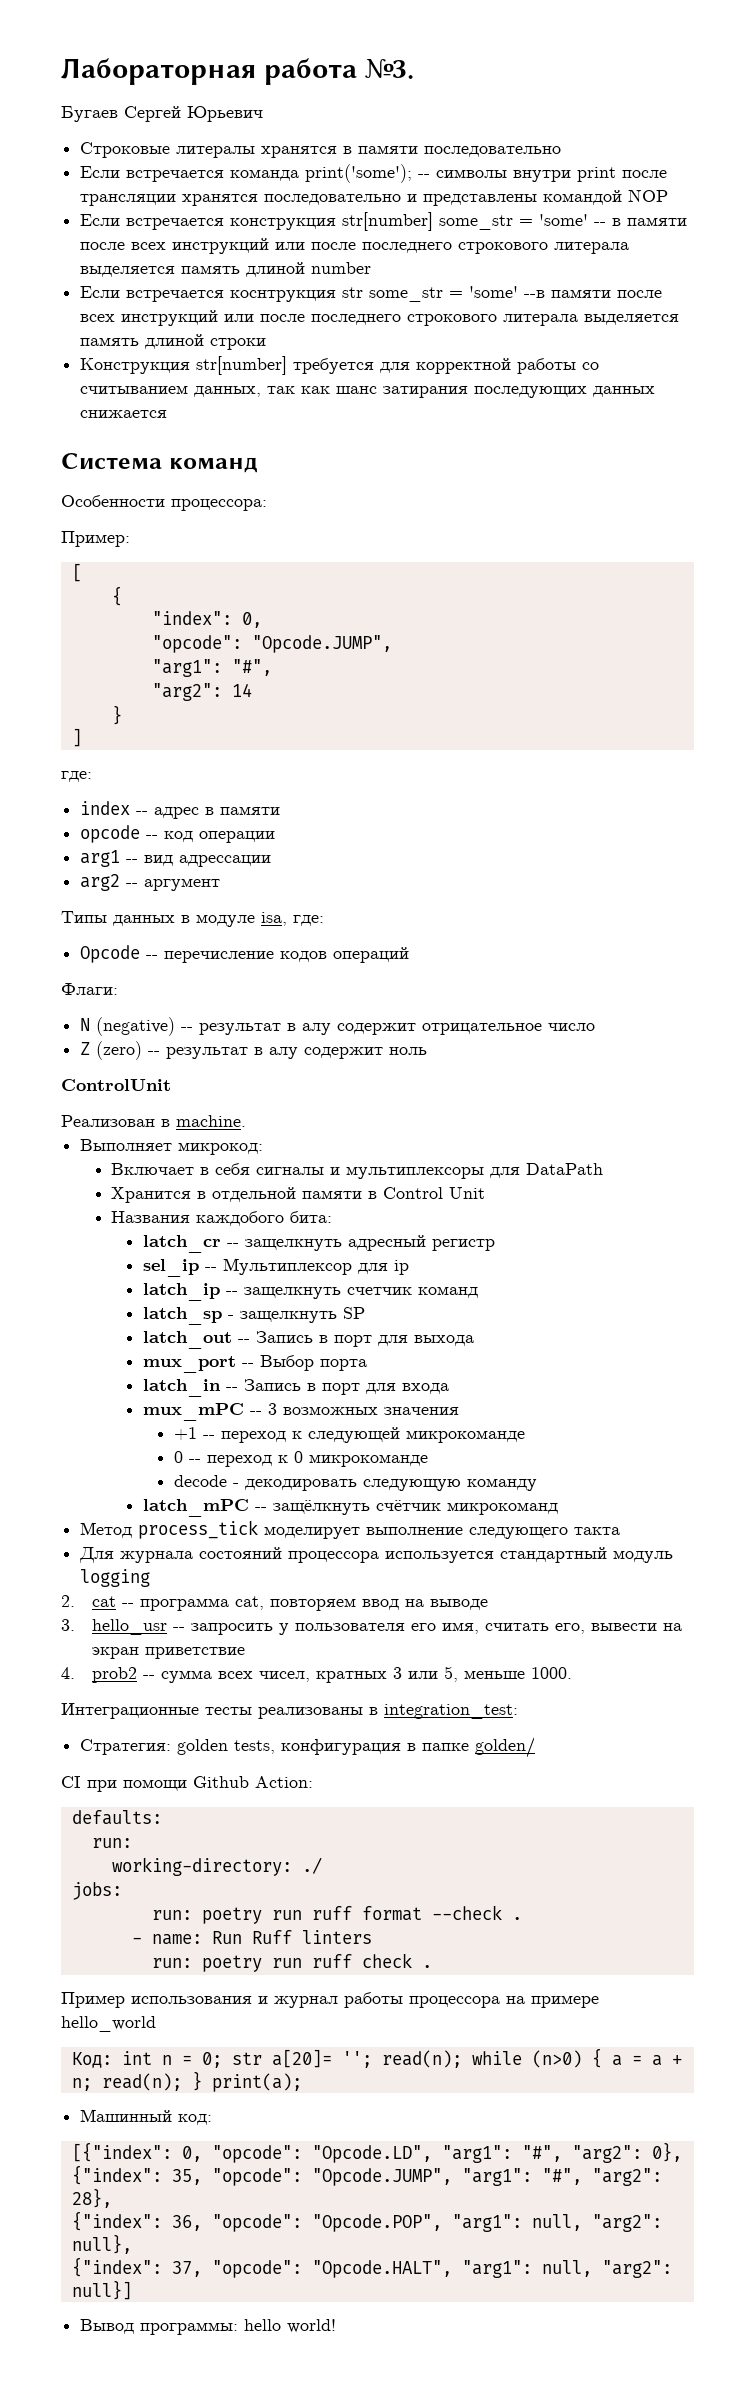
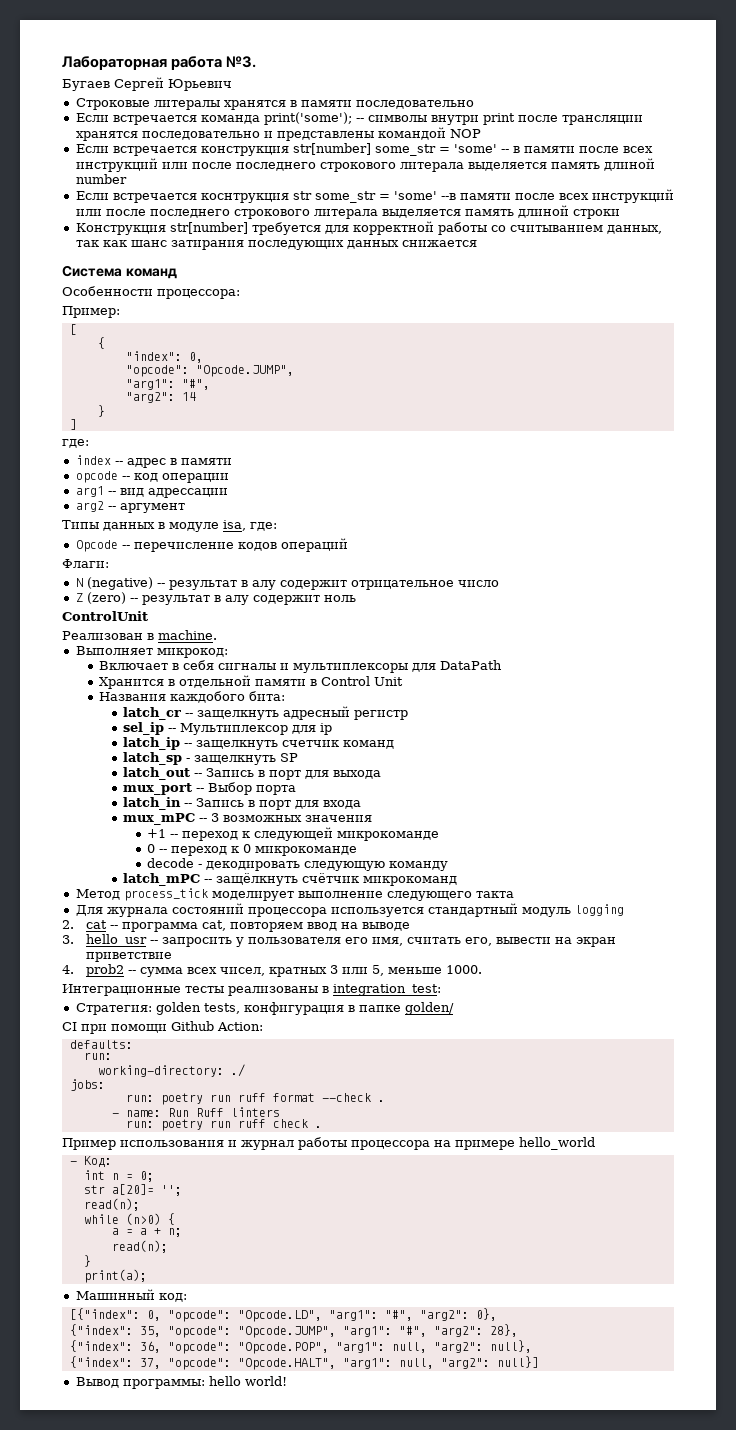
- Код: int n = 0; str a[20]= ''; read(n); while (n>0) { a = a + n; read(n); } print(a);
+ - Код:
+ int n = 0;
+ str a[20]= '';
+ read(n);
+ while (n>0) {
+ a = a + n;
+ read(n);
+ }
+ print(a);

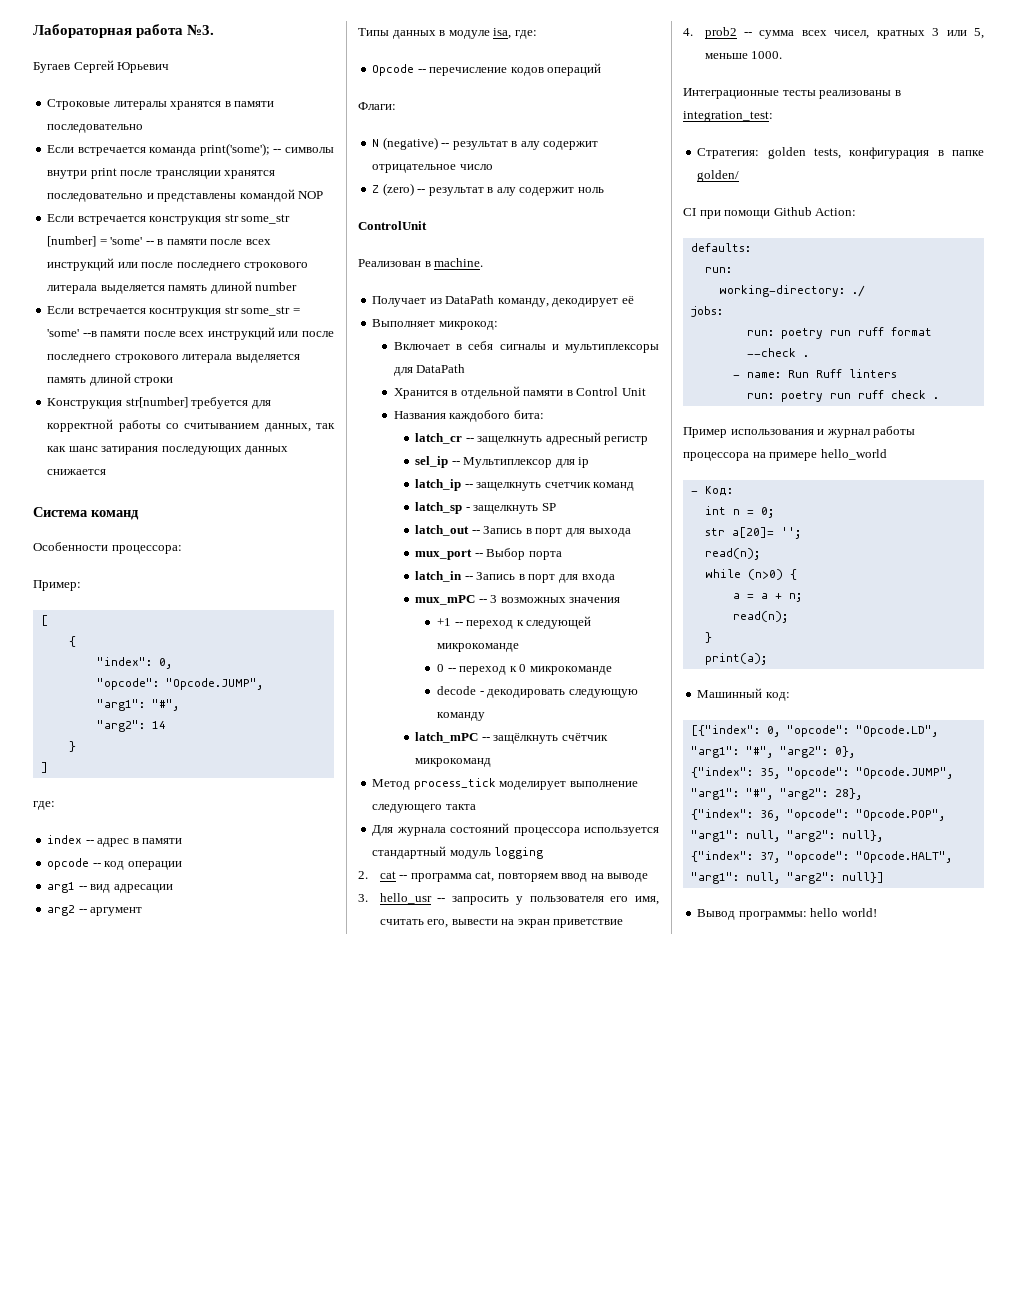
- Если встречается конструкция str[number] some_str = 'some' -- в памяти после всех инструкций или после последнего строкового литерала выделяется память длиной number
+ Если встречается конструкция str some_str [number] = 'some' -- в памяти после всех инструкций или после последнего строкового литерала выделяется память длиной number
- arg1 -- вид адрессации
+ arg1 -- вид адресации
+ Получает из DataPath команду, декодирует её

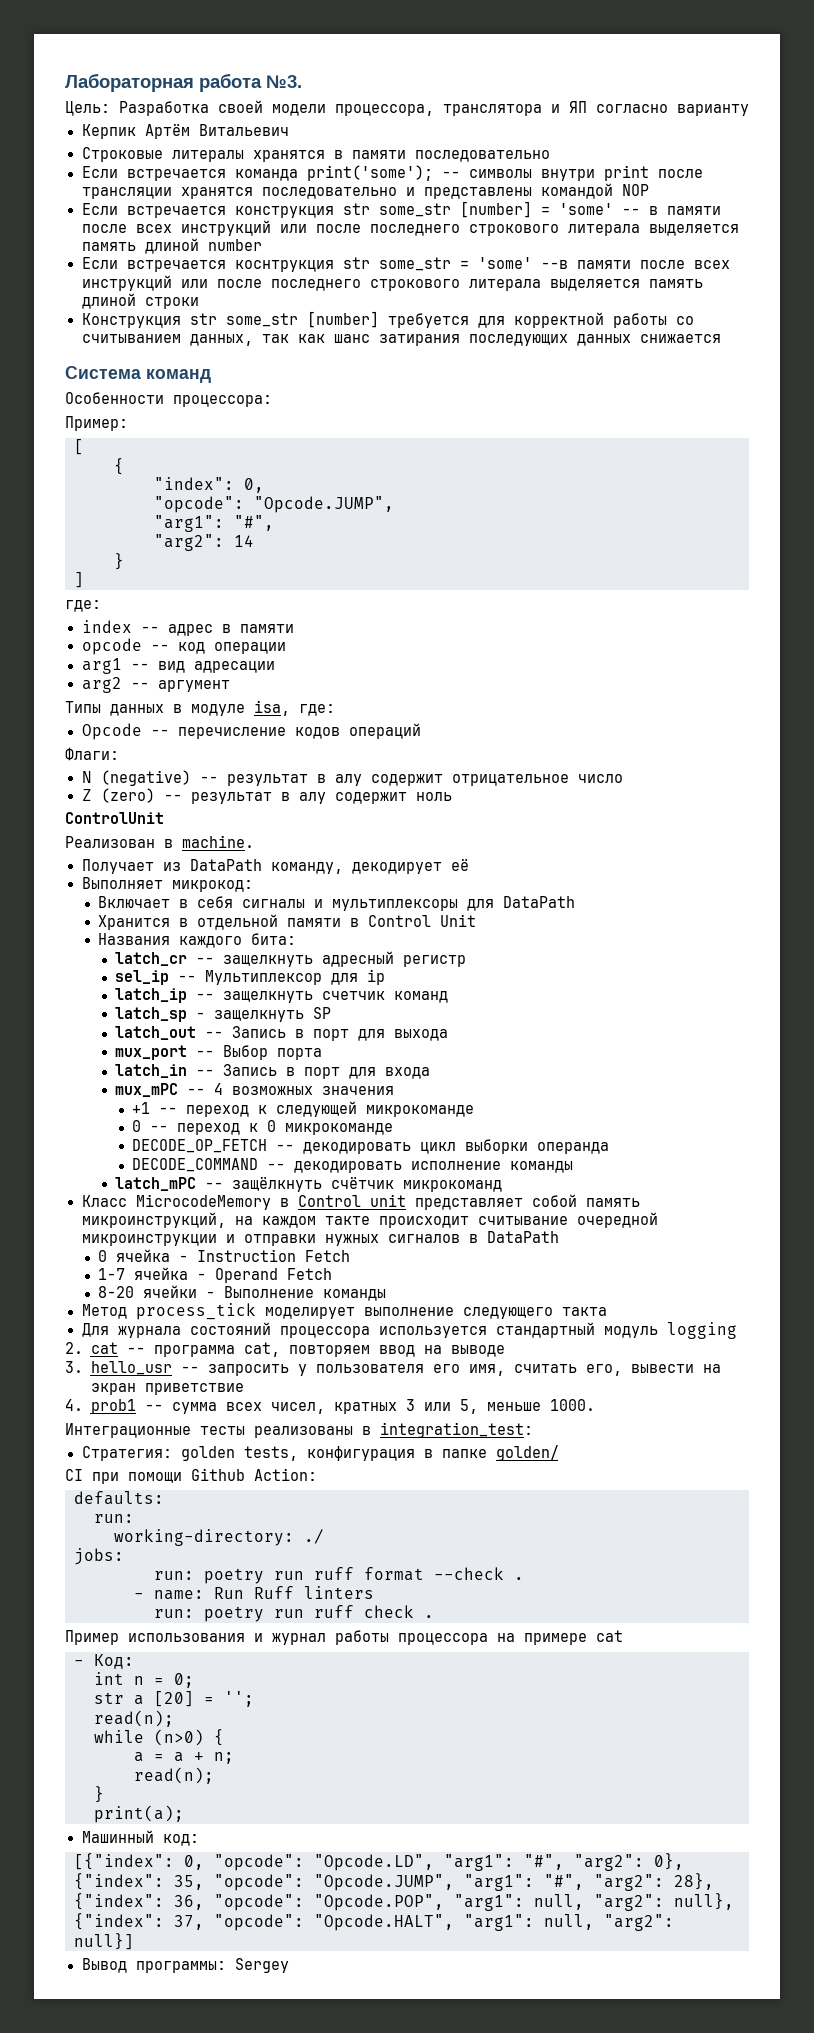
- Бугаев Сергей Юрьевич
+ Цель: Разработка своей модели процессора, транслятора и ЯП согласно варианту
+ Керпик Артём Витальевич
- Конструкция str[number] требуется для корректной работы со считыванием данных, так как шанс затирания последующих данных снижается
+ Конструкция str some_str [number] требуется для корректной работы со считыванием данных, так как шанс затирания последующих данных снижается
- Названия каждобого бита:
+ Названия каждого бита:
- mux_mPC -- 3 возможных значения
+ mux_mPC -- 4 возможных значения
- decode - декодировать следующую команду
+ DECODE_OP_FETCH -- декодировать цикл выборки операнда
+ DECODE_COMMAND -- декодировать исполнение команды
+ Класс MicrocodeMemory в Control unit представляет собой память микроинструкций, на каждом такте происходит считывание очередной микроинструкции и отправки нужных сигналов в DataPath
+ 0 ячейка - Instruction Fetch
+ 1-7 ячейка - Operand Fetch
+ 8-20 ячейки - Выполнение команды
- 4. prob2 -- сумма всех чисел, кратных 3 или 5, меньше 1000.
+ 4. prob1 -- сумма всех чисел, кратных 3 или 5, меньше 1000.
- Пример использования и журнал работы процессора на примере hello_world
+ Пример использования и журнал работы процессора на примере cat
- str a[20]= '';
+ str a [20] = '';
- Вывод программы: hello world!
+ Вывод программы: Sergey

